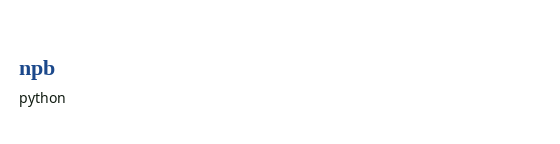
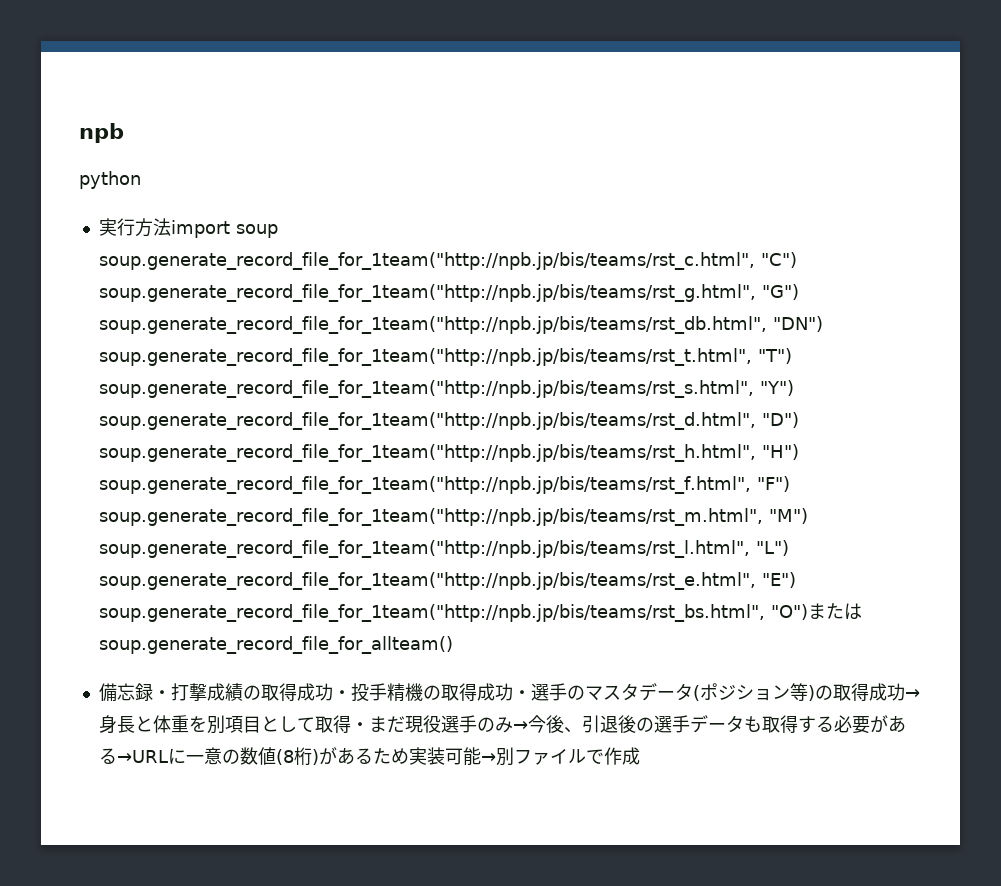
+ 実行方法import soup soup.generate_record_file_for_1team("http://npb.jp/bis/teams/rst_c.html", "C") soup.generate_record_file_for_1team("http://npb.jp/bis/teams/rst_g.html", "G") soup.generate_record_file_for_1team("http://npb.jp/bis/teams/rst_db.html", "DN") soup.generate_record_file_for_1team("http://npb.jp/bis/teams/rst_t.html", "T") soup.generate_record_file_for_1team("http://npb.jp/bis/teams/rst_s.html", "Y") soup.generate_record_file_for_1team("http://npb.jp/bis/teams/rst_d.html", "D") soup.generate_record_file_for_1team("http://npb.jp/bis/teams/rst_h.html", "H") soup.generate_record_file_for_1team("http://npb.jp/bis/teams/rst_f.html", "F") soup.generate_record_file_for_1team("http://npb.jp/bis/teams/rst_m.html", "M") soup.generate_record_file_for_1team("http://npb.jp/bis/teams/rst_l.html", "L") soup.generate_record_file_for_1team("http://npb.jp/bis/teams/rst_e.html", "E") soup.generate_record_file_for_1team("http://npb.jp/bis/teams/rst_bs.html", "O")またはsoup.generate_record_file_for_allteam()
+ 備忘録・打撃成績の取得成功・投手精機の取得成功・選手のマスタデータ(ポジション等)の取得成功→身長と体重を別項目として取得・まだ現役選手のみ→今後、引退後の選手データも取得する必要がある→URLに一意の数値(8桁)があるため実装可能→別ファイルで作成

